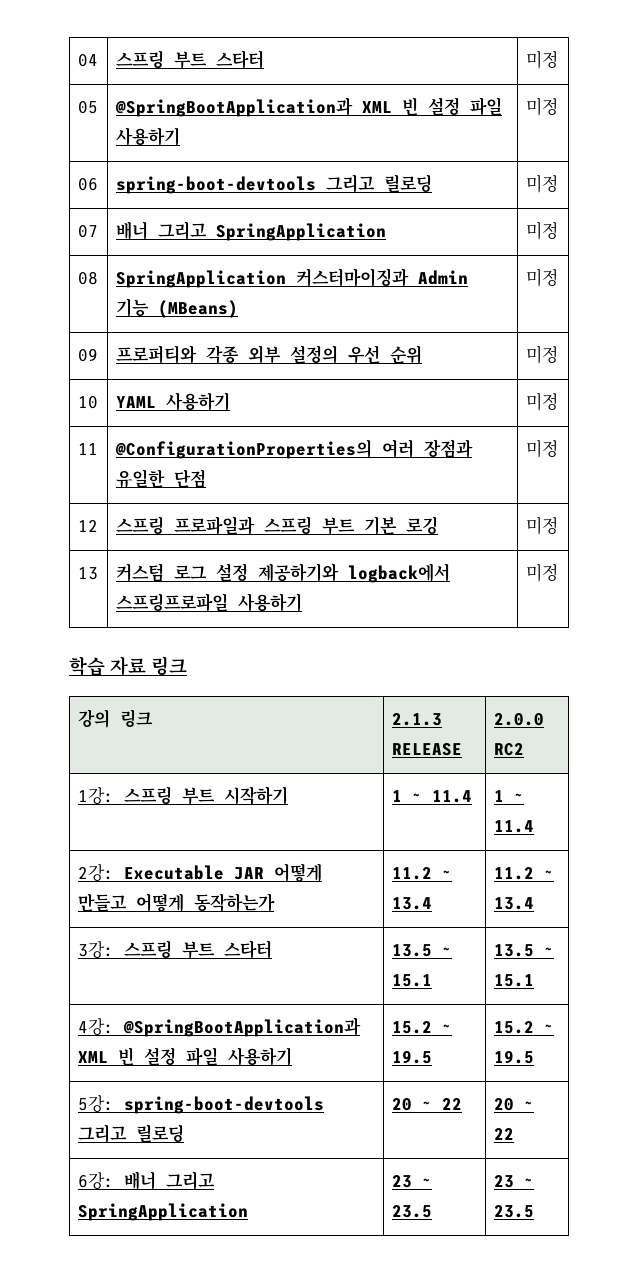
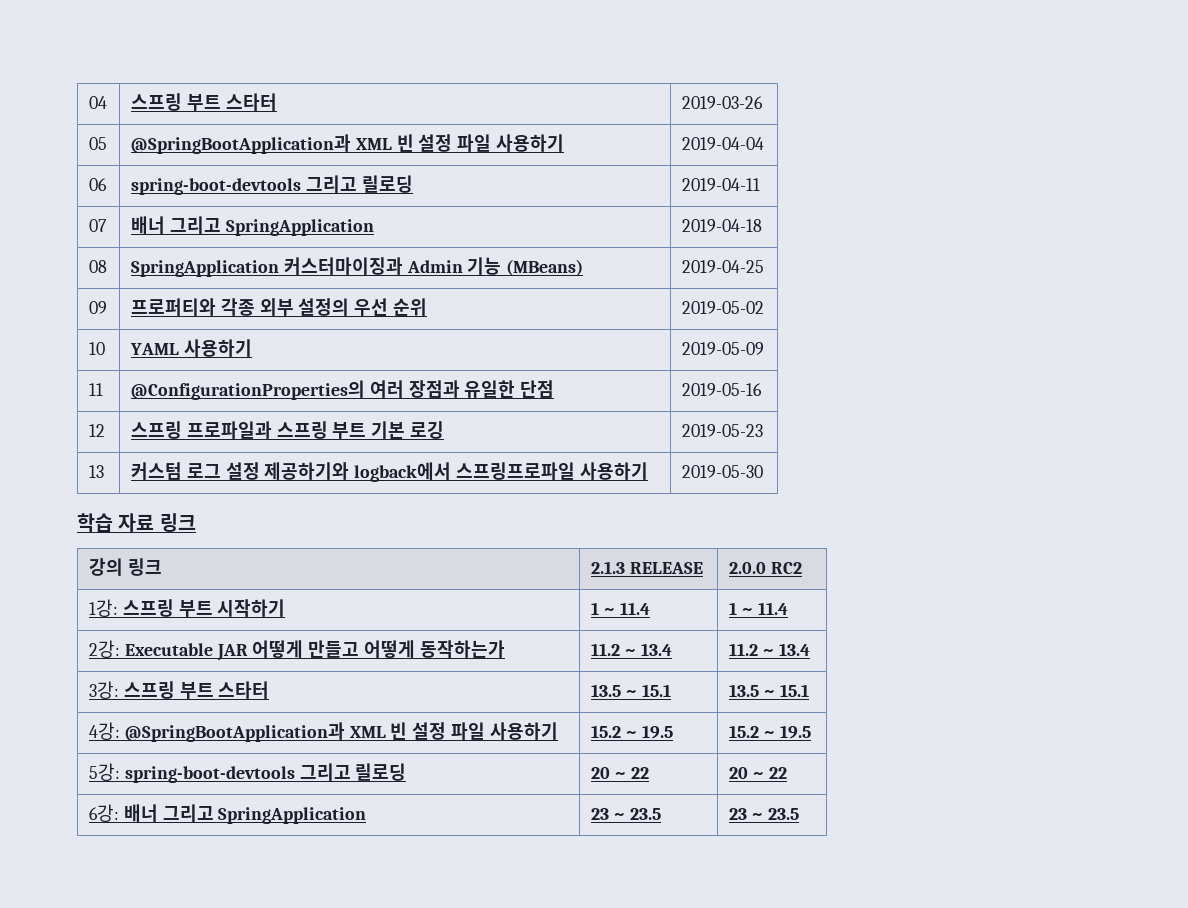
- 04 | 스프링 부트 스타터 | 미정
+ 04 | 스프링 부트 스타터 | 2019-03-26
- 05 | @SpringBootApplication과 XML 빈 설정 파일 사용하기 | 미정
+ 05 | @SpringBootApplication과 XML 빈 설정 파일 사용하기 | 2019-04-04
- 06 | spring-boot-devtools 그리고 릴로딩 | 미정
+ 06 | spring-boot-devtools 그리고 릴로딩 | 2019-04-11
- 07 | 배너 그리고 SpringApplication | 미정
+ 07 | 배너 그리고 SpringApplication | 2019-04-18
- 08 | SpringApplication 커스터마이징과 Admin 기능 (MBeans) | 미정
+ 08 | SpringApplication 커스터마이징과 Admin 기능 (MBeans) | 2019-04-25
- 09 | 프로퍼티와 각종 외부 설정의 우선 순위 | 미정
+ 09 | 프로퍼티와 각종 외부 설정의 우선 순위 | 2019-05-02
- 10 | YAML 사용하기 | 미정
+ 10 | YAML 사용하기 | 2019-05-09
- 11 | @ConfigurationProperties의 여러 장점과 유일한 단점 | 미정
+ 11 | @ConfigurationProperties의 여러 장점과 유일한 단점 | 2019-05-16
- 12 | 스프링 프로파일과 스프링 부트 기본 로깅 | 미정
+ 12 | 스프링 프로파일과 스프링 부트 기본 로깅 | 2019-05-23
- 13 | 커스텀 로그 설정 제공하기와 logback에서 스프링프로파일 사용하기 | 미정
+ 13 | 커스텀 로그 설정 제공하기와 logback에서 스프링프로파일 사용하기 | 2019-05-30

